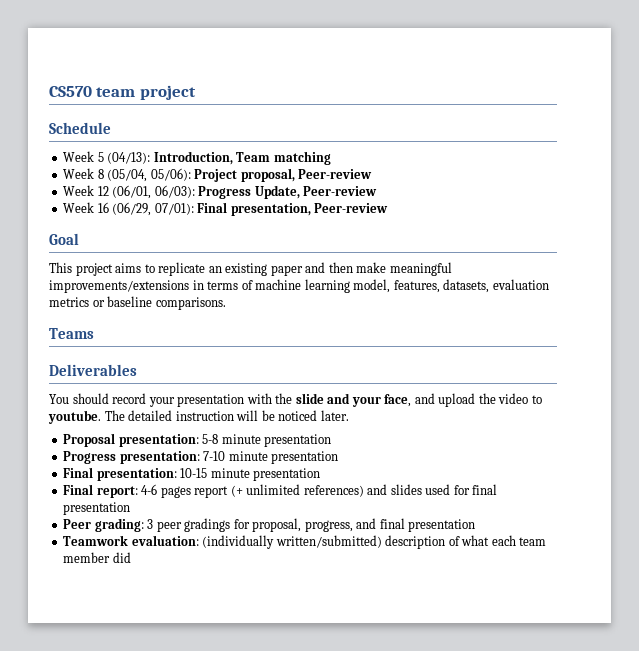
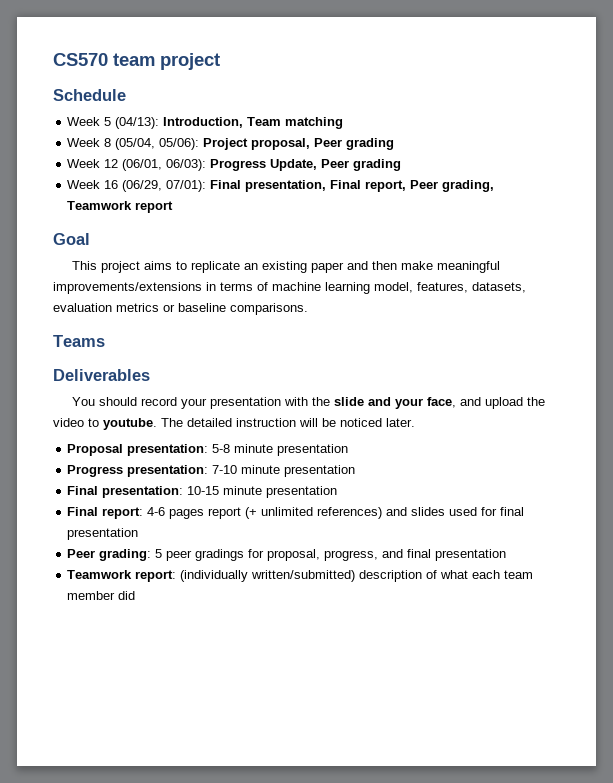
- Week 8 (05/04, 05/06): Project proposal, Peer-review
+ Week 8 (05/04, 05/06): Project proposal, Peer grading
- Week 12 (06/01, 06/03): Progress Update, Peer-review
+ Week 12 (06/01, 06/03): Progress Update, Peer grading
- Week 16 (06/29, 07/01): Final presentation, Peer-review
+ Week 16 (06/29, 07/01): Final presentation, Final report, Peer grading, Teamwork report
- Peer grading: 3 peer gradings for proposal, progress, and final presentation
+ Peer grading: 5 peer gradings for proposal, progress, and final presentation
- Teamwork evaluation: (individually written/submitted) description of what each team member did
+ Teamwork report: (individually written/submitted) description of what each team member did

